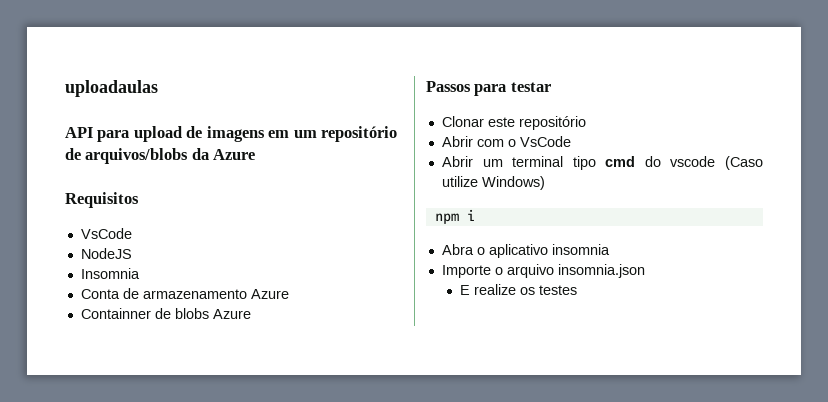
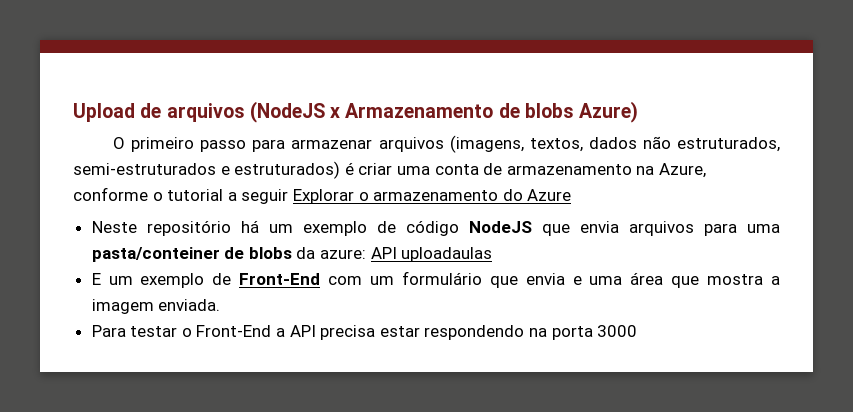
- uploadaulas
- API para upload de imagens em um repositório de arquivos/blobs da Azure
- Requisitos
- VsCode
- NodeJS
- Insomnia
- Conta de armazenamento Azure
- Containner de blobs Azure
- Passos para testar
- Clonar este repositório
- Abrir com o VsCode
- Abrir um terminal tipo cmd do vscode (Caso utilize Windows)
- npm i
- Abra o aplicativo insomnia
- Importe o arquivo insomnia.json
- E realize os testes
+ Upload de arquivos (NodeJS x Armazenamento de blobs Azure)
+ O primeiro passo para armazenar arquivos (imagens, textos, dados não estruturados, semi-estruturados e estruturados) é criar uma conta de armazenamento na Azure, conforme o tutorial a seguir Explorar o armazenamento do Azure
+ Neste repositório há um exemplo de código NodeJS que envia arquivos para uma pasta/conteiner de blobs da azure: API uploadaulas
+ E um exemplo de Front-End com um formulário que envia e uma área que mostra a imagem enviada.
+ Para testar o Front-End a API precisa estar respondendo na porta 3000

